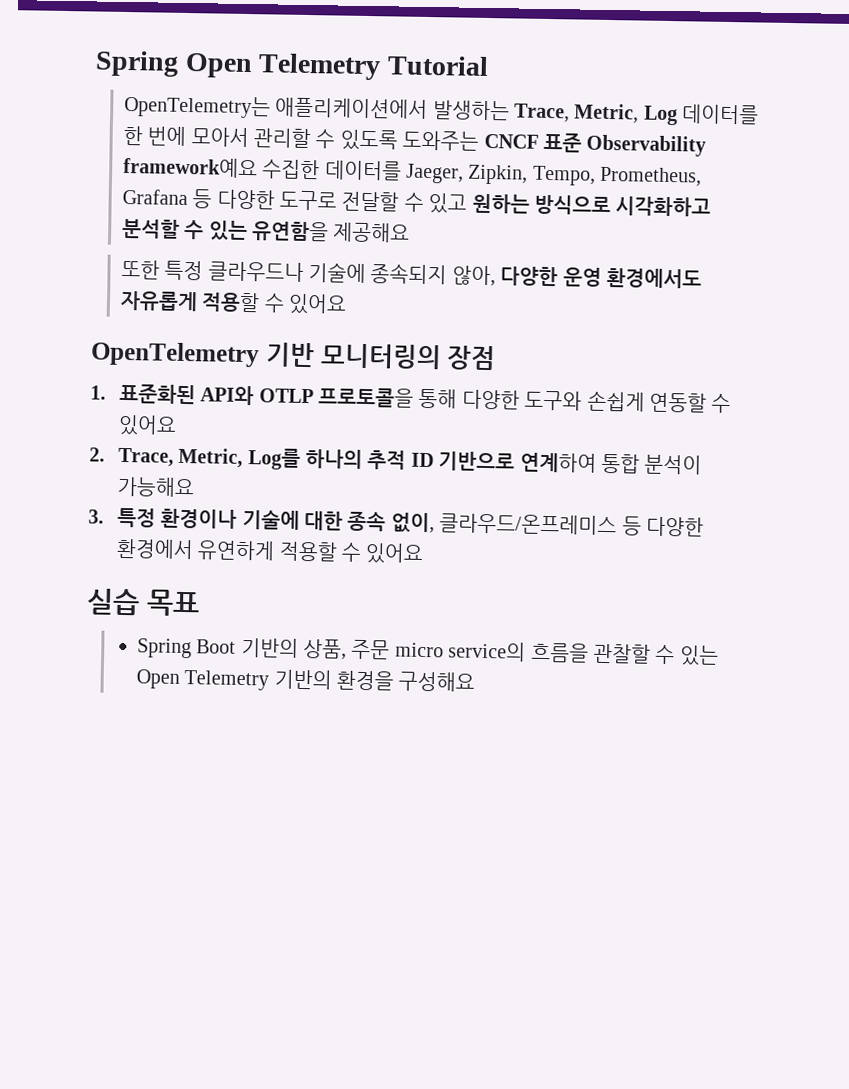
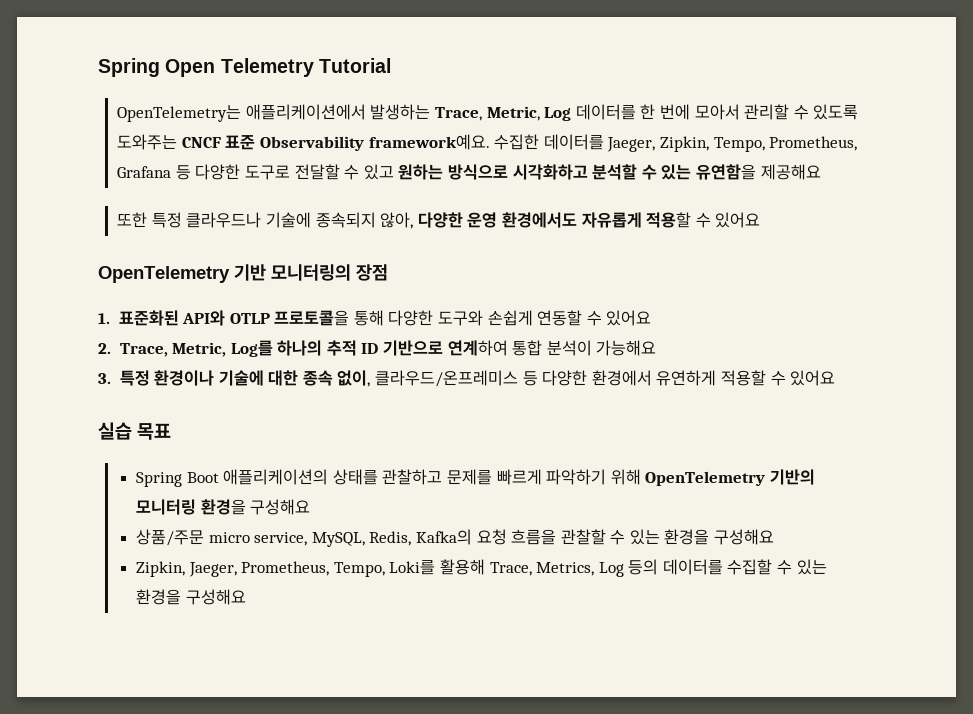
- OpenTelemetry는 애플리케이션에서 발생하는 Trace, Metric, Log 데이터를 한 번에 모아서 관리할 수 있도록 도와주는 CNCF 표준 Observability framework예요 수집한 데이터를 Jaeger, Zipkin, Tempo, Prometheus, Grafana 등 다양한 도구로 전달할 수 있고 원하는 방식으로 시각화하고 분석할 수 있는 유연함을 제공해요
+ OpenTelemetry는 애플리케이션에서 발생하는 Trace, Metric, Log 데이터를 한 번에 모아서 관리할 수 있도록 도와주는 CNCF 표준 Observability framework예요. 수집한 데이터를 Jaeger, Zipkin, Tempo, Prometheus, Grafana 등 다양한 도구로 전달할 수 있고 원하는 방식으로 시각화하고 분석할 수 있는 유연함을 제공해요
- Spring Boot 기반의 상품, 주문 micro service의 흐름을 관찰할 수 있는 Open Telemetry 기반의 환경을 구성해요
+ Spring Boot 애플리케이션의 상태를 관찰하고 문제를 빠르게 파악하기 위해 OpenTelemetry 기반의 모니터링 환경을 구성해요
+ 상품/주문 micro service, MySQL, Redis, Kafka의 요청 흐름을 관찰할 수 있는 환경을 구성해요
+ Zipkin, Jaeger, Prometheus, Tempo, Loki를 활용해 Trace, Metrics, Log 등의 데이터를 수집할 수 있는 환경을 구성해요

